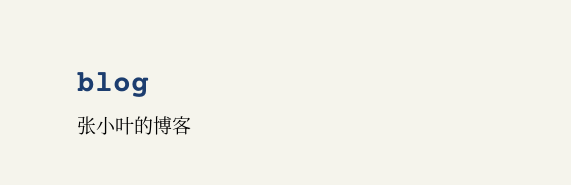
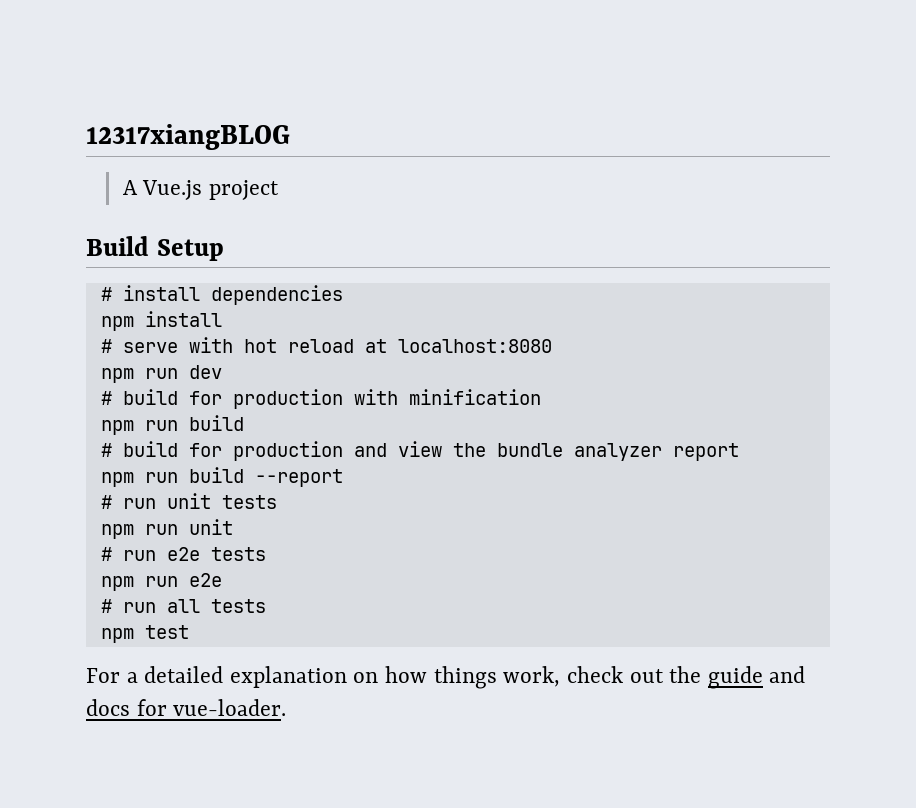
- blog
- 张小叶的博客
+ 12317xiangBLOG
+ A Vue.js project
+ Build Setup
+ # install dependencies
+ npm install
+ # serve with hot reload at localhost:8080
+ npm run dev
+ # build for production with minification
+ npm run build
+ # build for production and view the bundle analyzer report
+ npm run build --report
+ # run unit tests
+ npm run unit
+ # run e2e tests
+ npm run e2e
+ # run all tests
+ npm test
+ For a detailed explanation on how things work, check out the guide and docs for vue-loader.

